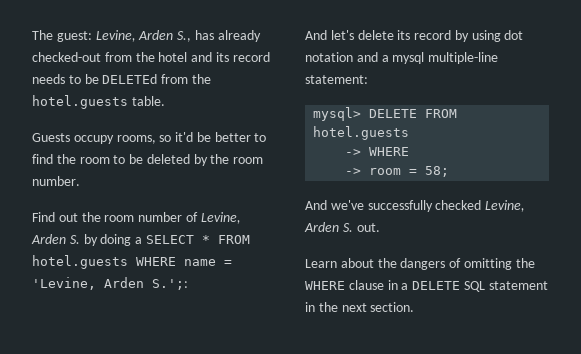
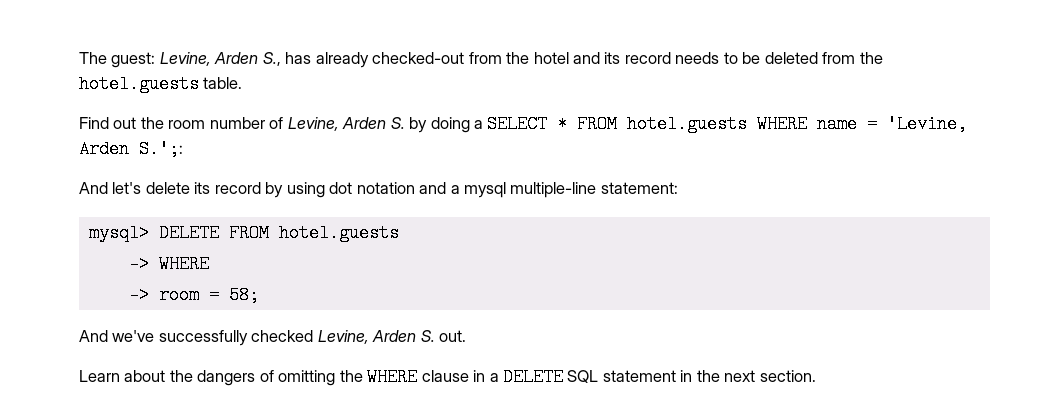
- The guest: Levine, Arden S., has already checked-out from the hotel and its record needs to be DELETEd from the hotel.guests table.
+ The guest: Levine, Arden S., has already checked-out from the hotel and its record needs to be deleted from the hotel.guests table.
- Guests occupy rooms, so it'd be better to find the room to be deleted by the room number.

